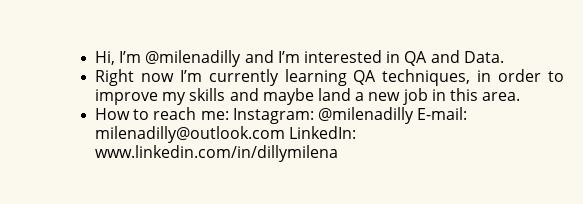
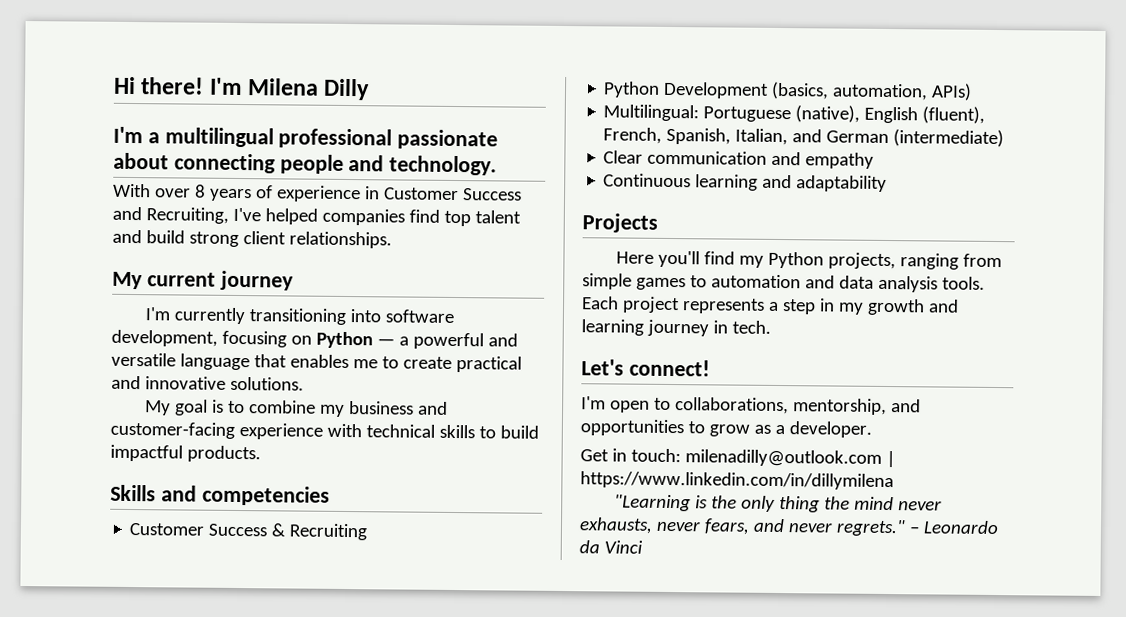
- Hi, I’m @milenadilly and I’m interested in QA and Data.
- Right now I’m currently learning QA techniques, in order to improve my skills and maybe land a new job in this area.
- How to reach me: Instagram: @milenadilly E-mail: milenadilly@outlook.com LinkedIn: www.linkedin.com/in/dillymilena
+ Hi there! I'm Milena Dilly
+ I'm a multilingual professional passionate about connecting people and technology.
+ With over 8 years of experience in Customer Success and Recruiting, I've helped companies find top talent and build strong client relationships.
+ My current journey
+ I'm currently transitioning into software development, focusing on Python — a powerful and versatile language that enables me to create practical and innovative solutions.
+ My goal is to combine my business and customer-facing experience with technical skills to build impactful products.
+ Skills and competencies
+ Customer Success & Recruiting
+ Python Development (basics, automation, APIs)
+ Multilingual: Portuguese (native), English (fluent), French, Spanish, Italian, and German (intermediate)
+ Clear communication and empathy
+ Continuous learning and adaptability
+ Projects
+ Here you'll find my Python projects, ranging from simple games to automation and data analysis tools. Each project represents a step in my growth and learning journey in tech.
+ Let's connect!
+ I'm open to collaborations, mentorship, and opportunities to grow as a developer.
+ Get in touch: milenadilly@outlook.com | https://www.linkedin.com/in/dillymilena
+ "Learning is the only thing the mind never exhausts, never fears, and never regrets." – Leonardo da Vinci

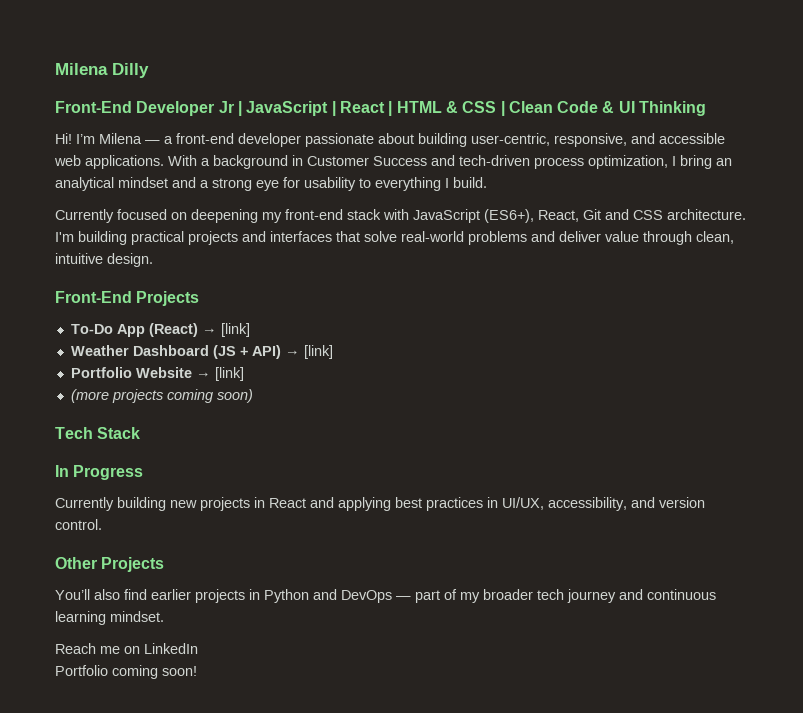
- Hi there! I'm Milena Dilly
+ Milena Dilly
- I'm a multilingual professional passionate about connecting people and technology.
- With over 8 years of experience in Customer Success and Recruiting, I've helped companies find top talent and build strong client relationships.
- My current journey
- I'm currently transitioning into software development, focusing on Python — a powerful and versatile language that enables me to create practical and innovative solutions.
- My goal is to combine my business and customer-facing experience with technical skills to build impactful products.
- Skills and competencies
- Customer Success & Recruiting
- Python Development (basics, automation, APIs)
- Multilingual: Portuguese (native), English (fluent), French, Spanish, Italian, and German (intermediate)
- Clear communication and empathy
- Continuous learning and adaptability
- Projects
- Here you'll find my Python projects, ranging from simple games to automation and data analysis tools. Each project represents a step in my growth and learning journey in tech.
- Let's connect!
- I'm open to collaborations, mentorship, and opportunities to grow as a developer.
- Get in touch: milenadilly@outlook.com | https://www.linkedin.com/in/dillymilena
- "Learning is the only thing the mind never exhausts, never fears, and never regrets." – Leonardo da Vinci
+ Front-End Developer Jr | JavaScript | React | HTML & CSS | Clean Code & UI Thinking
+ Hi! I’m Milena — a front-end developer passionate about building user-centric, responsive, and accessible web applications. With a background in Customer Success and tech-driven process optimization, I bring an analytical mindset and a strong eye for usability to everything I build.
+ Currently focused on deepening my front-end stack with JavaScript (ES6+), React, Git and CSS architecture. I'm building practical projects and interfaces that solve real-world problems and deliver value through clean, intuitive design.
+ Front-End Projects
+ To-Do App (React) → [link]
+ Weather Dashboard (JS + API) → [link]
+ Portfolio Website → [link]
+ (more projects coming soon)
+ Tech Stack
+ In Progress
+ Currently building new projects in React and applying best practices in UI/UX, accessibility, and version control.
+ Other Projects
+ You’ll also find earlier projects in Python and DevOps — part of my broader tech journey and continuous learning mindset.
+ Reach me on LinkedIn
+ Portfolio coming soon!

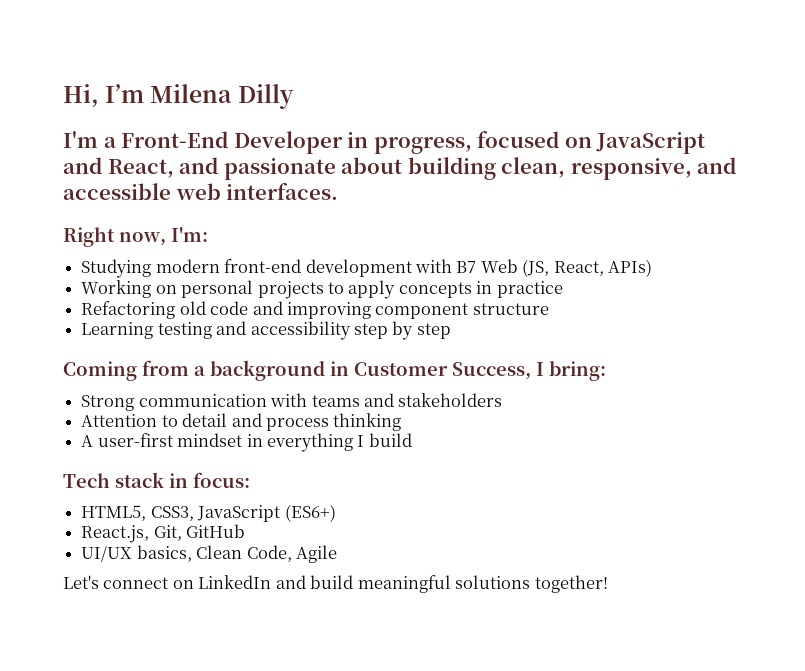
- Milena Dilly
+ Hi, I’m Milena Dilly
- Front-End Developer Jr | JavaScript | React | HTML & CSS | Clean Code & UI Thinking
- Hi! I’m Milena — a front-end developer passionate about building user-centric, responsive, and accessible web applications. With a background in Customer Success and tech-driven process optimization, I bring an analytical mindset and a strong eye for usability to everything I build.
- Currently focused on deepening my front-end stack with JavaScript (ES6+), React, Git and CSS architecture. I'm building practical projects and interfaces that solve real-world problems and deliver value through clean, intuitive design.
- Front-End Projects
- To-Do App (React) → [link]
- Weather Dashboard (JS + API) → [link]
- Portfolio Website → [link]
- (more projects coming soon)
- Tech Stack
- In Progress
- Currently building new projects in React and applying best practices in UI/UX, accessibility, and version control.
- Other Projects
- You’ll also find earlier projects in Python and DevOps — part of my broader tech journey and continuous learning mindset.
- Reach me on LinkedIn
- Portfolio coming soon!
+ I'm a Front-End Developer in progress, focused on JavaScript and React, and passionate about building clean, responsive, and accessible web interfaces.
+ Right now, I'm:
+ Studying modern front-end development with B7 Web (JS, React, APIs)
+ Working on personal projects to apply concepts in practice
+ Refactoring old code and improving component structure
+ Learning testing and accessibility step by step
+ Coming from a background in Customer Success, I bring:
+ Strong communication with teams and stakeholders
+ Attention to detail and process thinking
+ A user-first mindset in everything I build
+ Tech stack in focus:
+ HTML5, CSS3, JavaScript (ES6+)
+ React.js, Git, GitHub
+ UI/UX basics, Clean Code, Agile
+ Let's connect on LinkedIn and build meaningful solutions together!

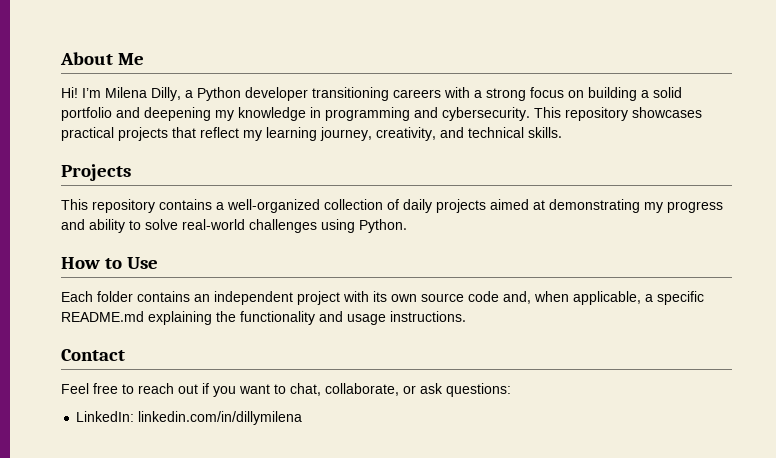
- Hi, I’m Milena Dilly
- I'm a Front-End Developer in progress, focused on JavaScript and React, and passionate about building clean, responsive, and accessible web interfaces.
- Right now, I'm:
- Studying modern front-end development with B7 Web (JS, React, APIs)
- Working on personal projects to apply concepts in practice
- Refactoring old code and improving component structure
- Learning testing and accessibility step by step
- Coming from a background in Customer Success, I bring:
- Strong communication with teams and stakeholders
- Attention to detail and process thinking
- A user-first mindset in everything I build
- Tech stack in focus:
- HTML5, CSS3, JavaScript (ES6+)
- React.js, Git, GitHub
- UI/UX basics, Clean Code, Agile
- Let's connect on LinkedIn and build meaningful solutions together!
+ About Me
+ Hi! I’m Milena Dilly, a Python developer transitioning careers with a strong focus on building a solid portfolio and deepening my knowledge in programming and cybersecurity. This repository showcases practical projects that reflect my learning journey, creativity, and technical skills.
+ Projects
+ This repository contains a well-organized collection of daily projects aimed at demonstrating my progress and ability to solve real-world challenges using Python.
+ How to Use
+ Each folder contains an independent project with its own source code and, when applicable, a specific README.md explaining the functionality and usage instructions.
+ Contact
+ Feel free to reach out if you want to chat, collaborate, or ask questions:
+ LinkedIn: linkedin.com/in/dillymilena

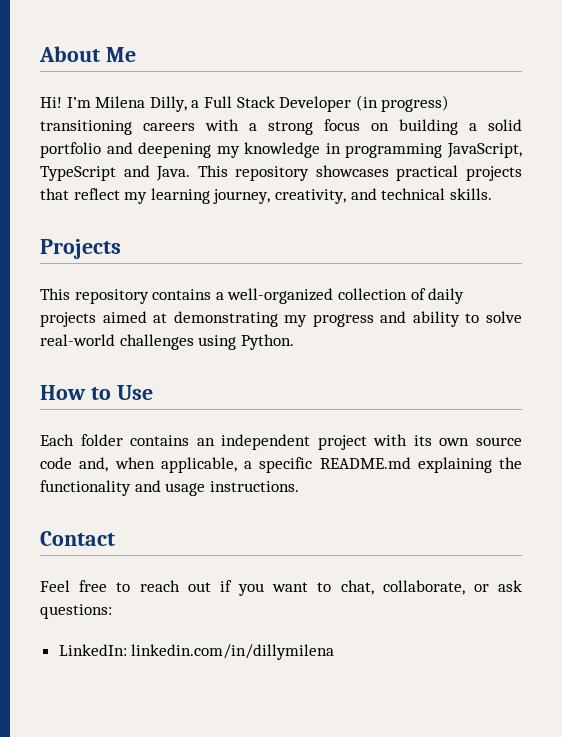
- I’m Milena Dilly, a Python developer transitioning careers with a strong focus on building a solid portfolio and deepening my knowledge in programming and cybersecurity.
+ I’m Milena Dilly, a Full Stack Developer (in progress) transitioning careers with a strong focus on building a solid portfolio and deepening my knowledge in programming JavaScript, TypeScript and Java.

